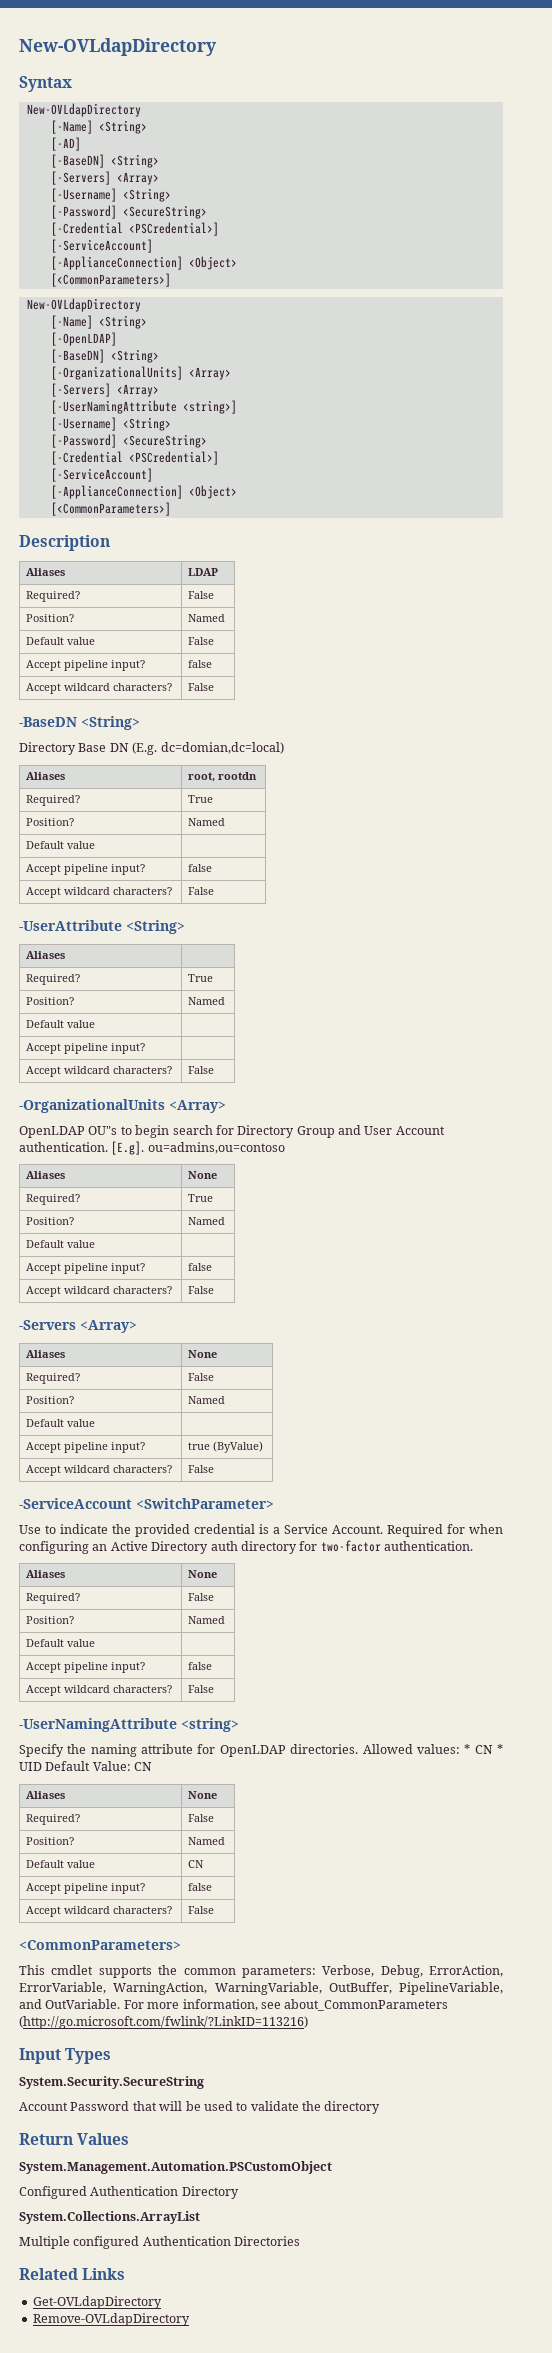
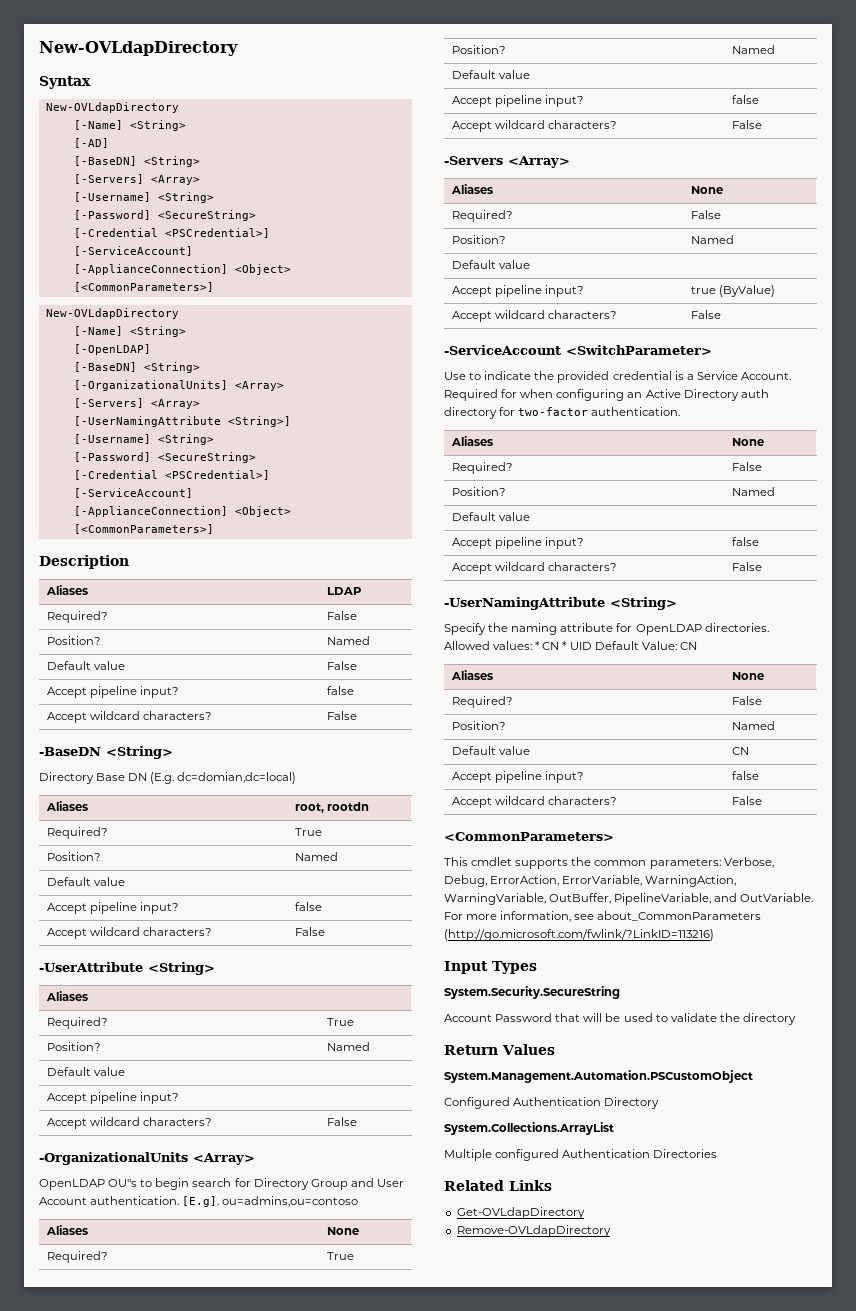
- [-UserNamingAttribute <string>]
+ [-UserNamingAttribute <String>]
- -UserNamingAttribute <string>
+ -UserNamingAttribute <String>

